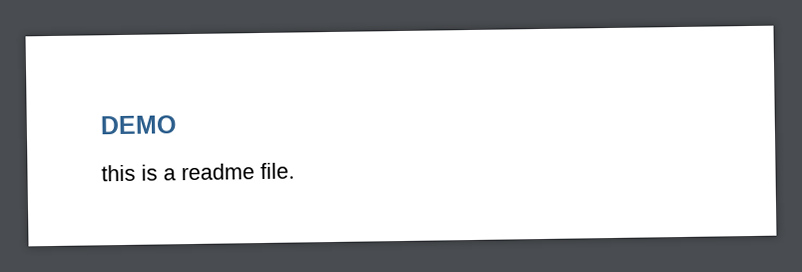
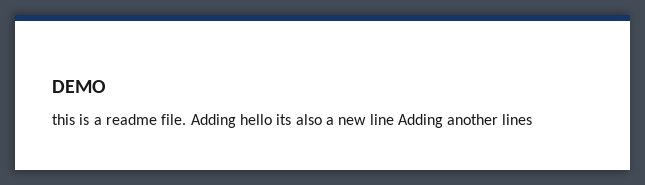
+ Adding hello its also a new line Adding another lines

